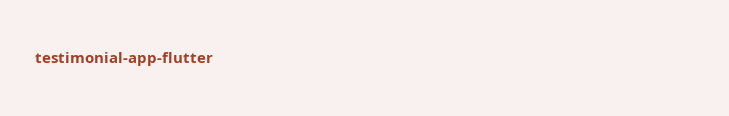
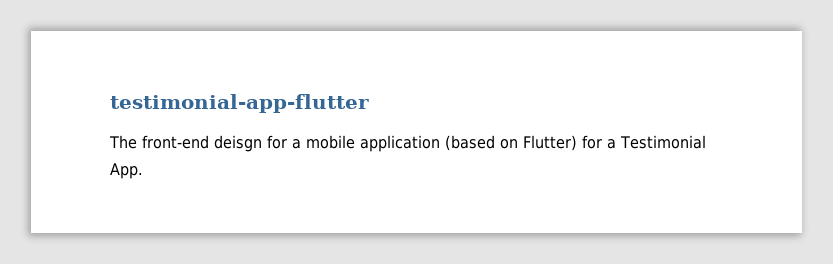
+ The front-end deisgn for a mobile application (based on Flutter) for a Testimonial App.

